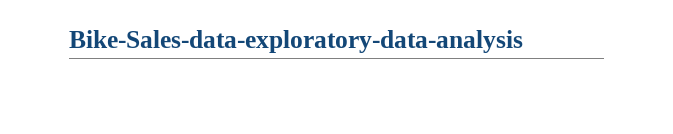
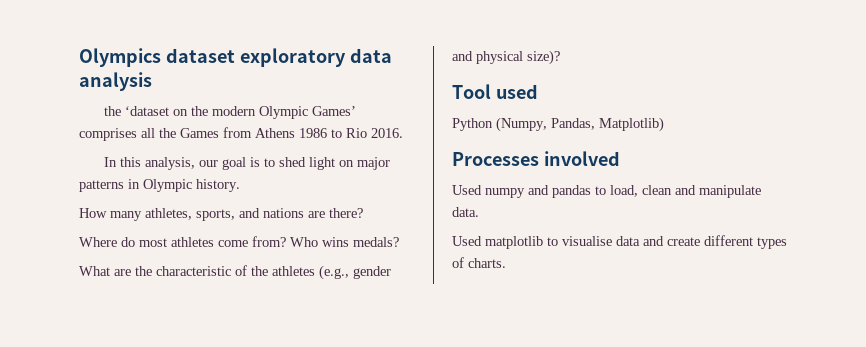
- Bike-Sales-data-exploratory-data-analysis
+ Olympics dataset exploratory data analysis
+ the ‘dataset on the modern Olympic Games’ comprises all the Games from Athens 1986 to Rio 2016.
+ In this analysis, our goal is to shed light on major patterns in Olympic history.
+ How many athletes, sports, and nations are there?
+ Where do most athletes come from? Who wins medals?
+ What are the characteristic of the athletes (e.g., gender and physical size)?
+ Tool used
+ Python (Numpy, Pandas, Matplotlib)
+ Processes involved
+ Used numpy and pandas to load, clean and manipulate data.
+ Used matplotlib to visualise data and create different types of charts.

